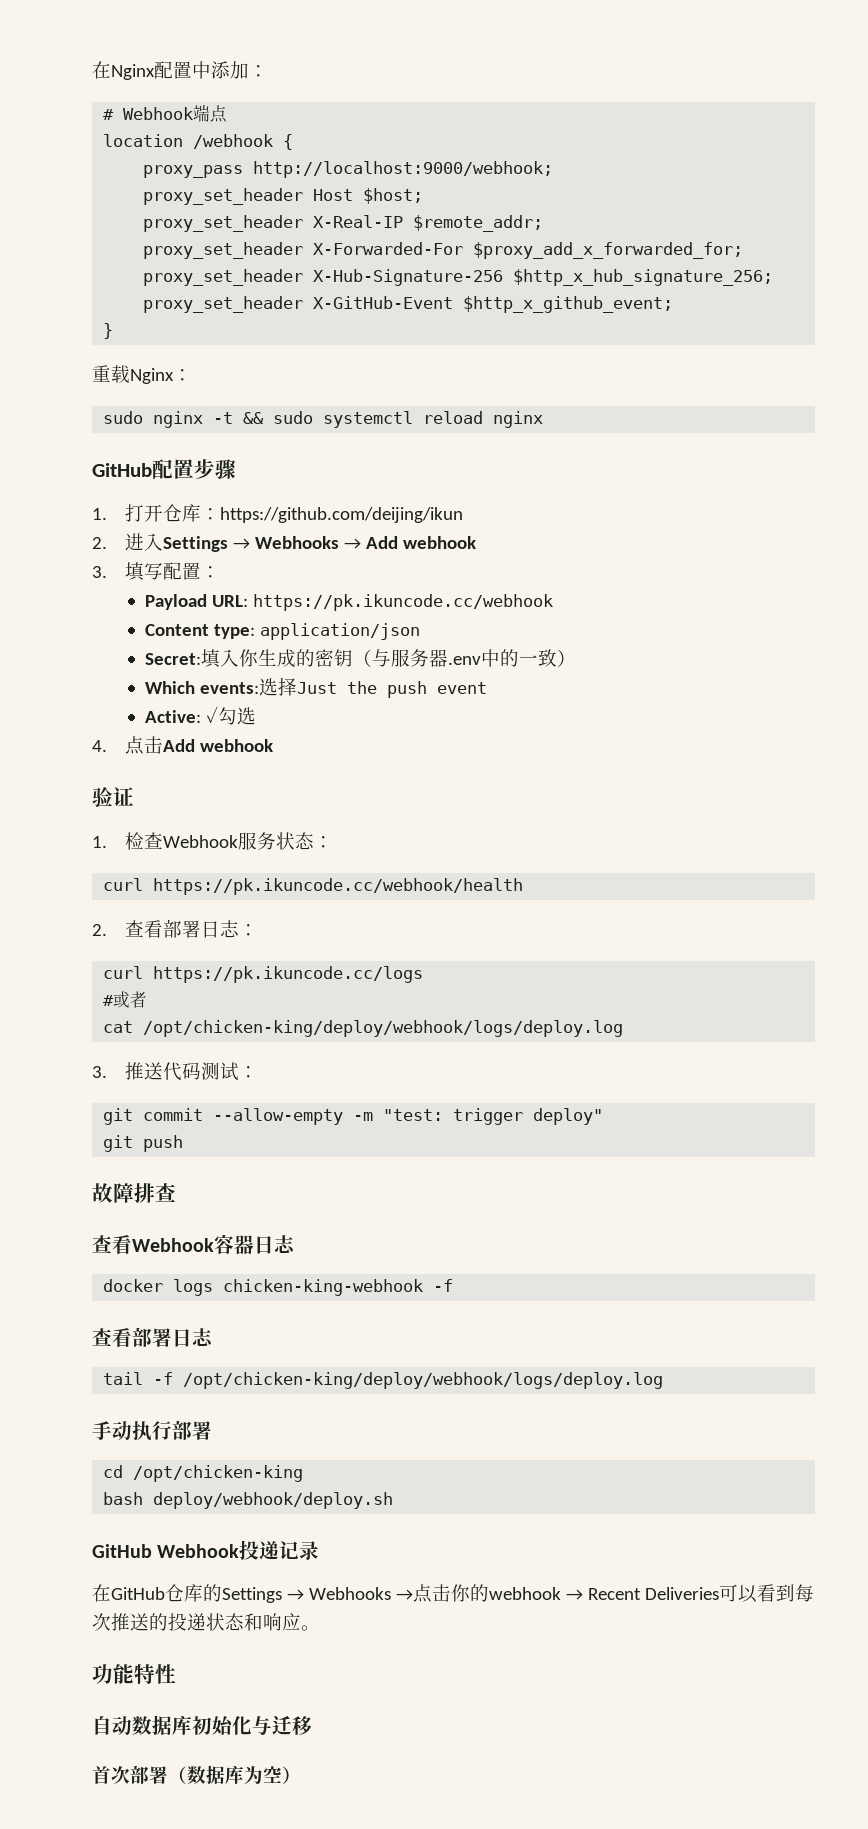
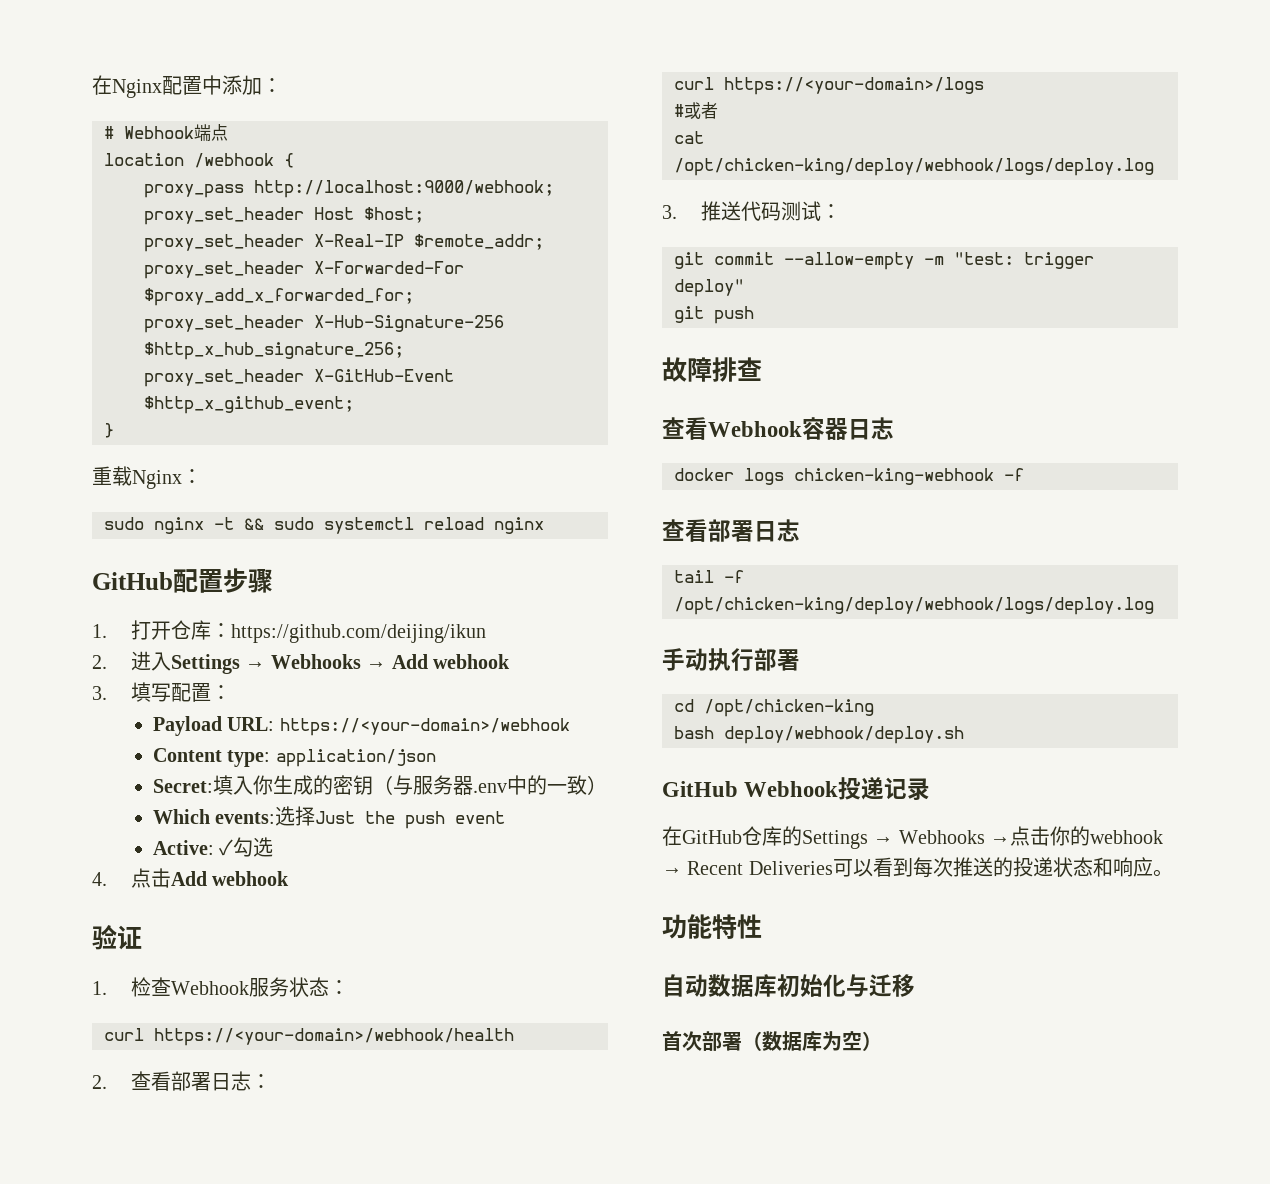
- Payload URL: https://pk.ikuncode.cc/webhook
+ Payload URL: https://<your-domain>/webhook
- curl https://pk.ikuncode.cc/webhook/health
+ curl https://<your-domain>/webhook/health
- curl https://pk.ikuncode.cc/logs
+ curl https://<your-domain>/logs

